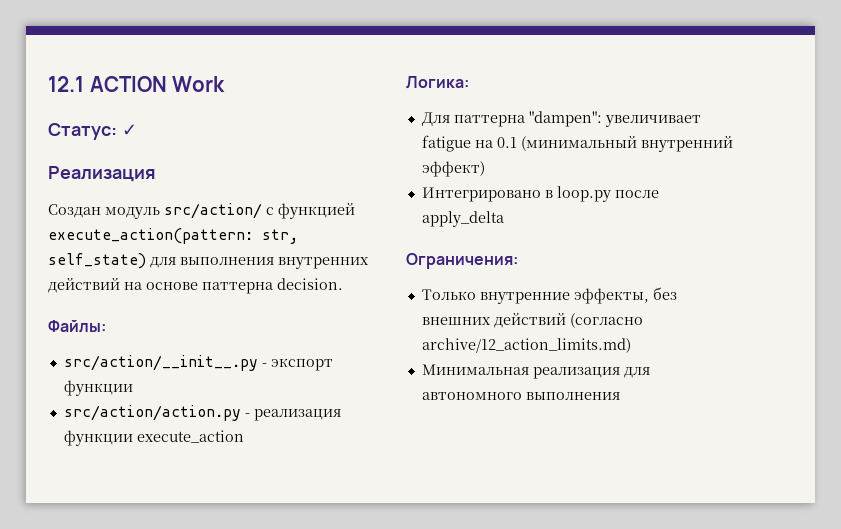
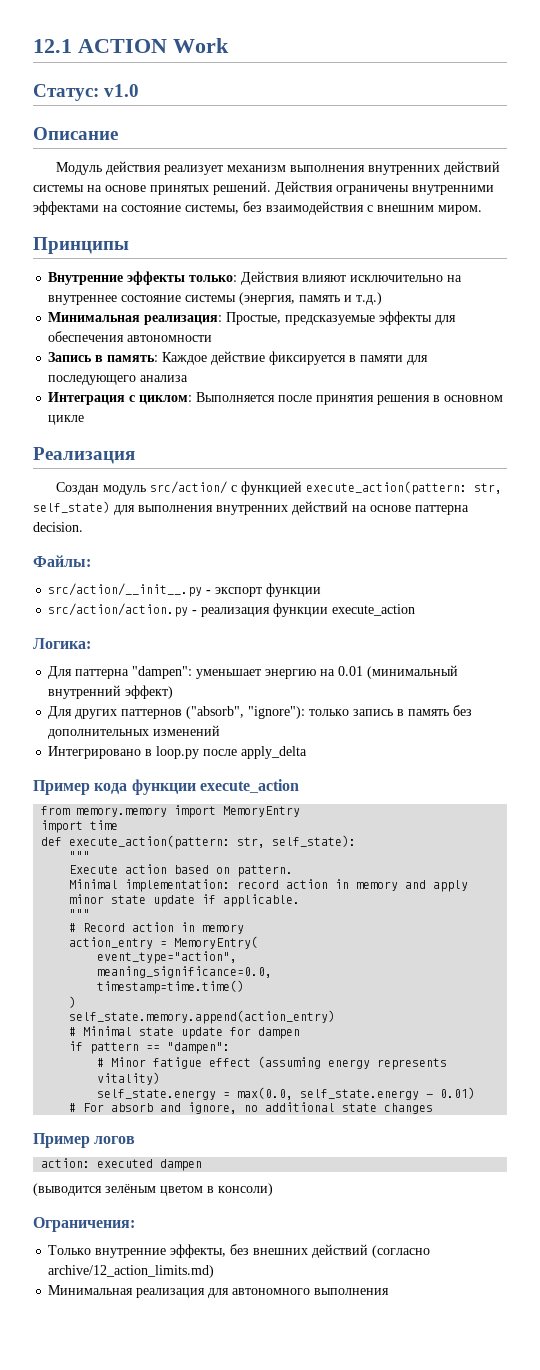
- Статус: ✓
+ Статус: v1.0
+ Описание
+ Модуль действия реализует механизм выполнения внутренних действий системы на основе принятых решений. Действия ограничены внутренними эффектами на состояние системы, без взаимодействия с внешним миром.
+ Принципы
+ Внутренние эффекты только: Действия влияют исключительно на внутреннее состояние системы (энергия, память и т.д.)
+ Минимальная реализация: Простые, предсказуемые эффекты для обеспечения автономности
+ Запись в память: Каждое действие фиксируется в памяти для последующего анализа
+ Интеграция с циклом: Выполняется после принятия решения в основном цикле
- Для паттерна "dampen": увеличивает fatigue на 0.1 (минимальный внутренний эффект)
+ Для паттерна "dampen": уменьшает энергию на 0.01 (минимальный внутренний эффект)
+ Для других паттернов ("absorb", "ignore"): только запись в память без дополнительных изменений
+ Пример кода функции execute_action
+ from memory.memory import MemoryEntry
+ import time
+ def execute_action(pattern: str, self_state):
+ """
+ Execute action based on pattern.
+ Minimal implementation: record action in memory and apply minor state update if applicable.
+ """
+ # Record action in memory
+ action_entry = MemoryEntry(
+ event_type="action",
+ meaning_significance=0.0,
+ timestamp=time.time()
+ )
+ self_state.memory.append(action_entry)
+ # Minimal state update for dampen
+ if pattern == "dampen":
+ # Minor fatigue effect (assuming energy represents vitality)
+ self_state.energy = max(0.0, self_state.energy - 0.01)
+ # For absorb and ignore, no additional state changes
+ Пример логов
+ action: executed dampen
+ (выводится зелёным цветом в консоли)

